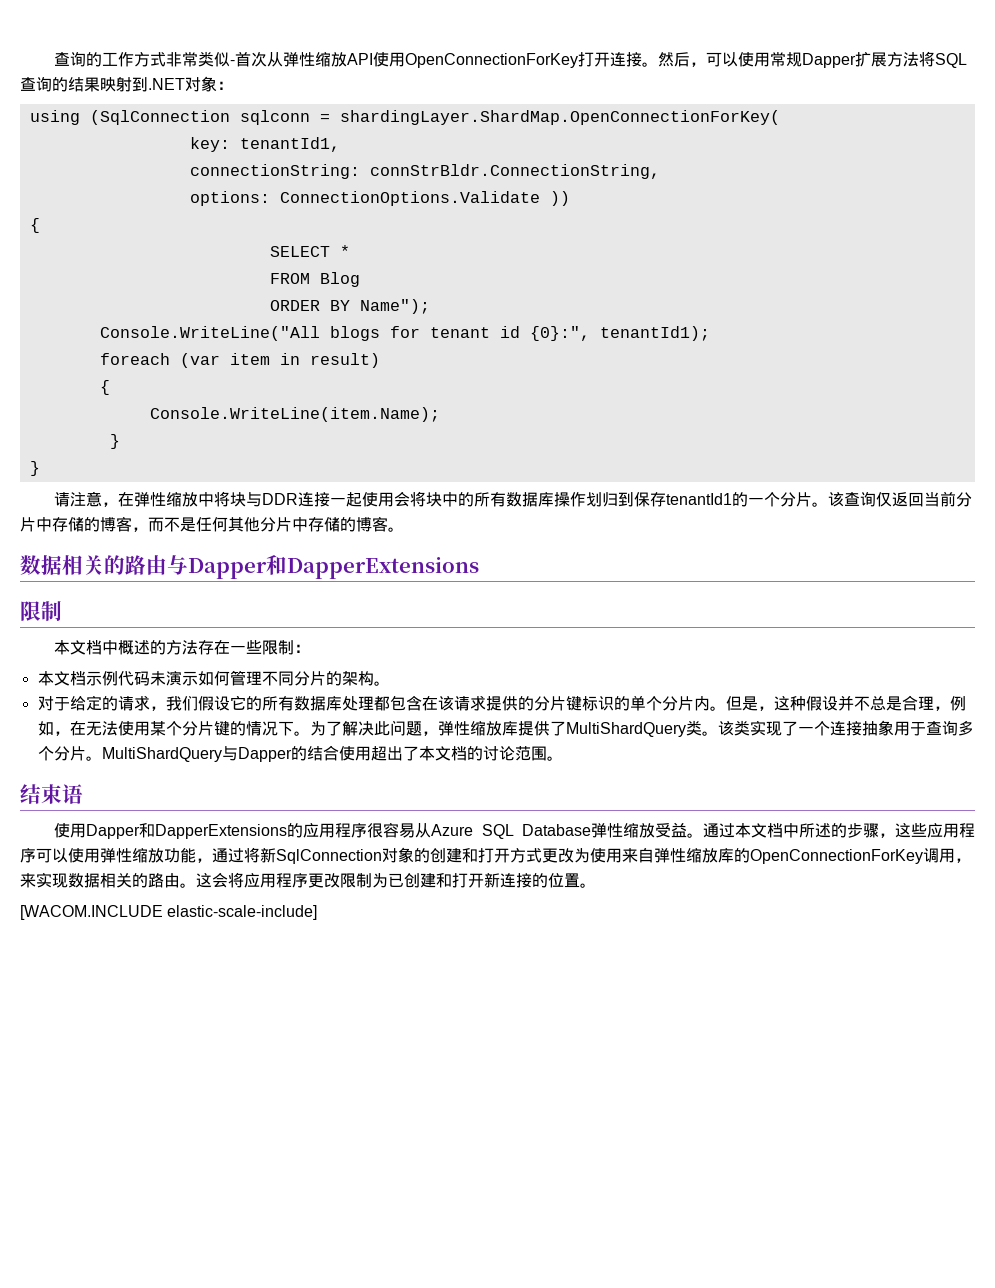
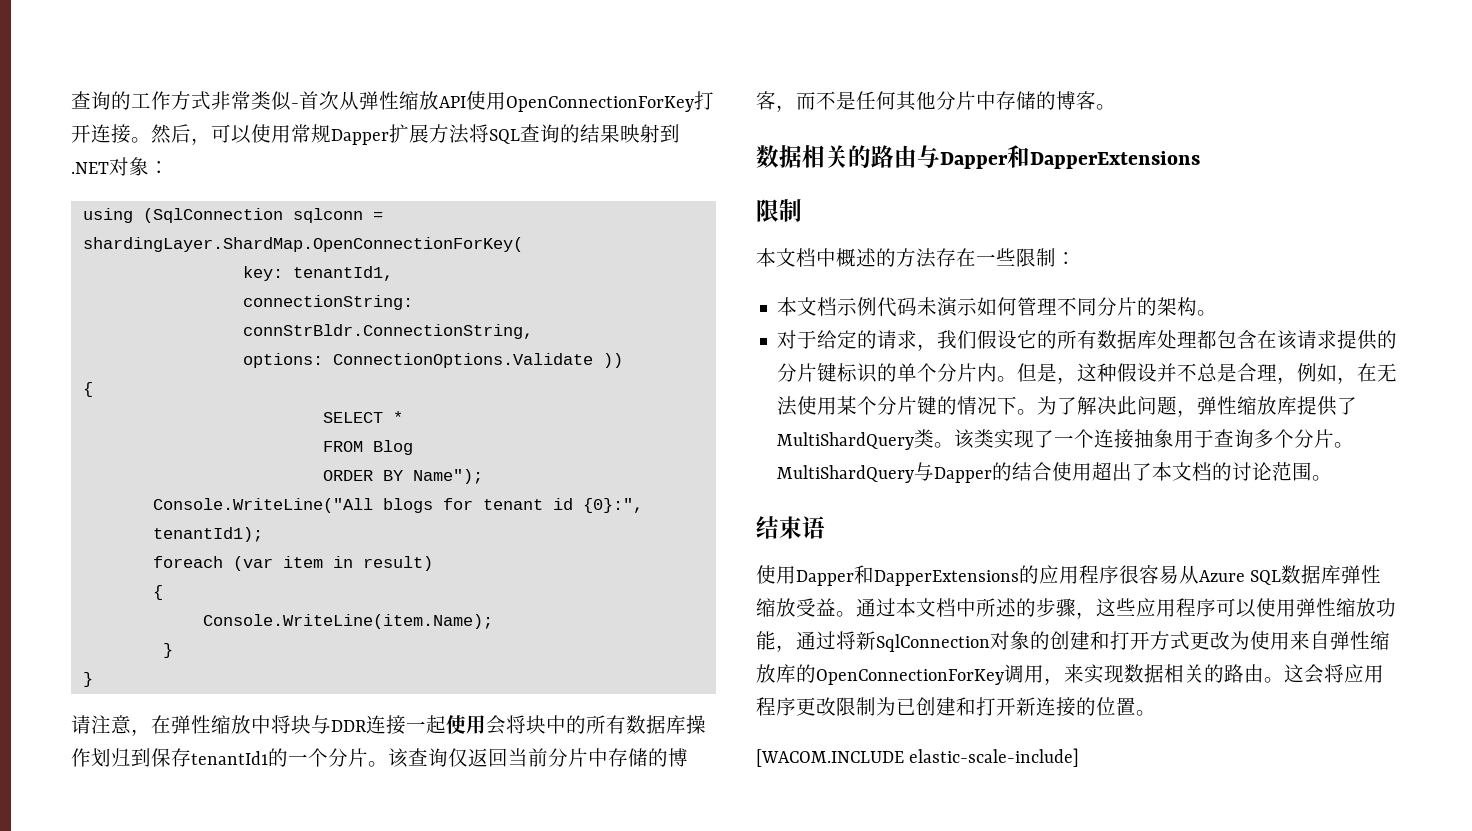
- 使用Dapper和DapperExtensions的应用程序很容易从Azure SQL Database弹性缩放受益。
+ 使用Dapper和DapperExtensions的应用程序很容易从Azure SQL数据库弹性缩放受益。

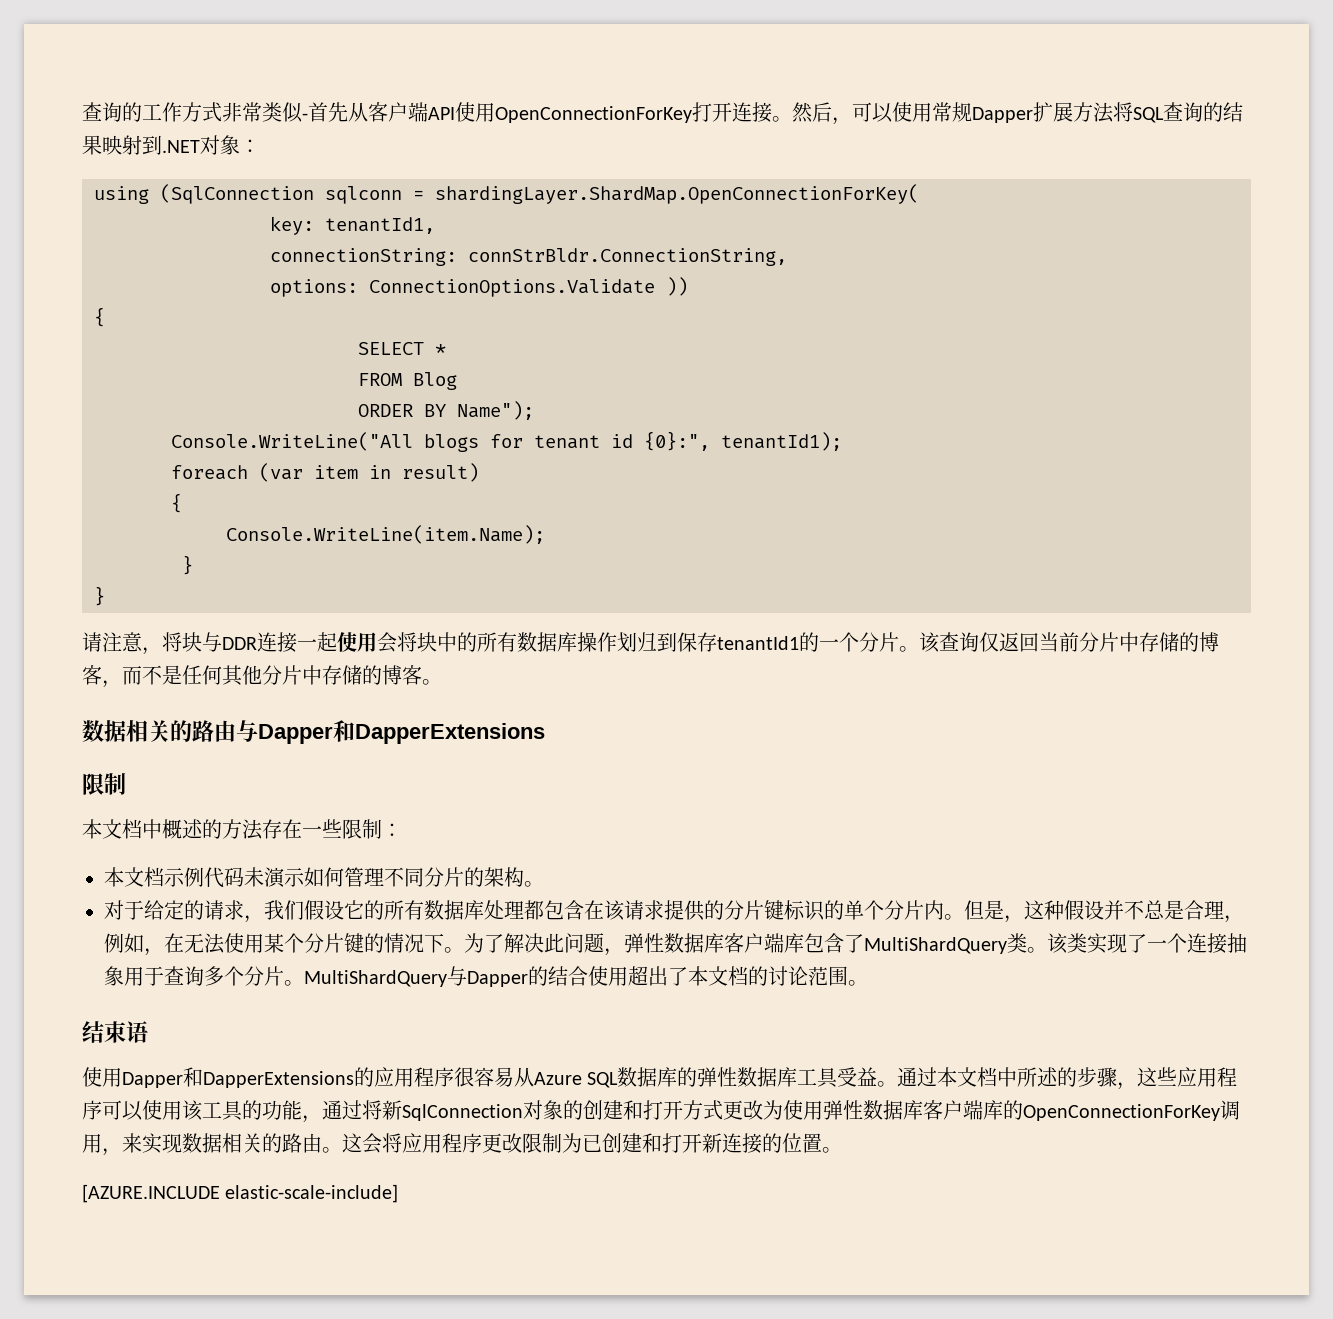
- 查询的工作方式非常类似-首次从弹性缩放API使用OpenConnectionForKey打开连接。
+ 查询的工作方式非常类似-首先从客户端API使用OpenConnectionForKey打开连接。
- 请注意，在弹性缩放中将块与DDR连接一起使用会将块中的所有数据库操作划归到保存tenantId1的一个分片。
+ 请注意，将块与DDR连接一起使用会将块中的所有数据库操作划归到保存tenantId1的一个分片。
- 为了解决此问题，弹性缩放库提供了MultiShardQuery类。
+ 为了解决此问题，弹性数据库客户端库包含了MultiShardQuery类。
- 使用Dapper和DapperExtensions的应用程序很容易从Azure SQL数据库弹性缩放受益。
+ 使用Dapper和DapperExtensions的应用程序很容易从Azure SQL数据库的弹性数据库工具受益。
- 通过本文档中所述的步骤，这些应用程序可以使用弹性缩放功能，通过将新SqlConnection对象的创建和打开方式更改为使用来自弹性缩放库的OpenConnectionForKey调用，来实现数据相关的路由。
+ 通过本文档中所述的步骤，这些应用程序可以使用该工具的功能，通过将新SqlConnection对象的创建和打开方式更改为使用弹性数据库客户端库的OpenConnectionForKey调用，来实现数据相关的路由。
- [WACOM.INCLUDE elastic-scale-include]
+ [AZURE.INCLUDE elastic-scale-include]

